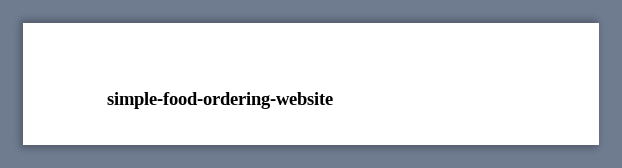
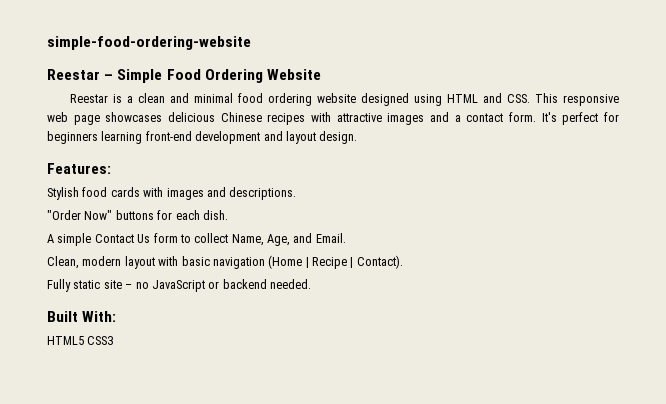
+ Reestar – Simple Food Ordering Website
+ Reestar is a clean and minimal food ordering website designed using HTML and CSS. This responsive web page showcases delicious Chinese recipes with attractive images and a contact form. It's perfect for beginners learning front-end development and layout design.
+ Features:
+ Stylish food cards with images and descriptions.
+ "Order Now" buttons for each dish.
+ A simple Contact Us form to collect Name, Age, and Email.
+ Clean, modern layout with basic navigation (Home | Recipe | Contact).
+ Fully static site – no JavaScript or backend needed.
+ Built With:
+ HTML5 CSS3

